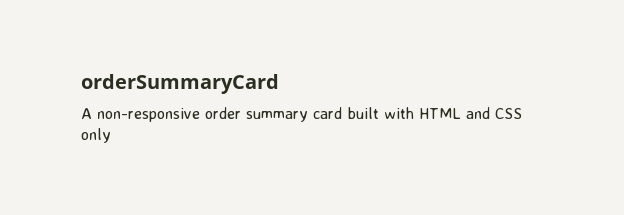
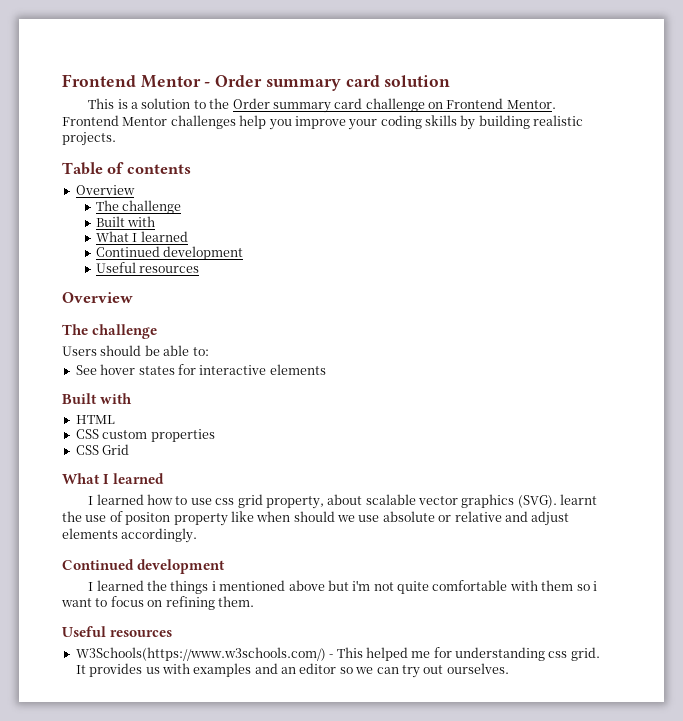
- orderSummaryCard
- A non-responsive order summary card built with HTML and CSS only
+ Frontend Mentor - Order summary card solution
+ This is a solution to the Order summary card challenge on Frontend Mentor. Frontend Mentor challenges help you improve your coding skills by building realistic projects.
+ Table of contents
+ Overview
+ The challenge
+ Built with
+ What I learned
+ Continued development
+ Useful resources
+ Overview
+ The challenge
+ Users should be able to:
+ See hover states for interactive elements
+ Built with
+ HTML
+ CSS custom properties
+ CSS Grid
+ What I learned
+ I learned how to use css grid property, about scalable vector graphics (SVG). learnt the use of positon property like when should we use absolute or relative and adjust elements accordingly.
+ Continued development
+ I learned the things i mentioned above but i'm not quite comfortable with them so i want to focus on refining them.
+ Useful resources
+ W3Schools(https://www.w3schools.com/) - This helped me for understanding css grid. It provides us with examples and an editor so we can try out ourselves.

